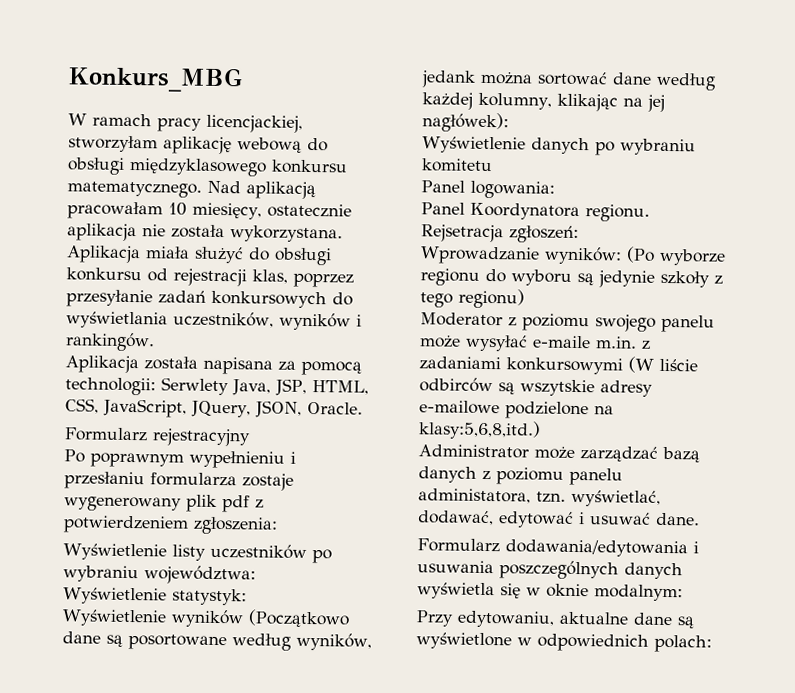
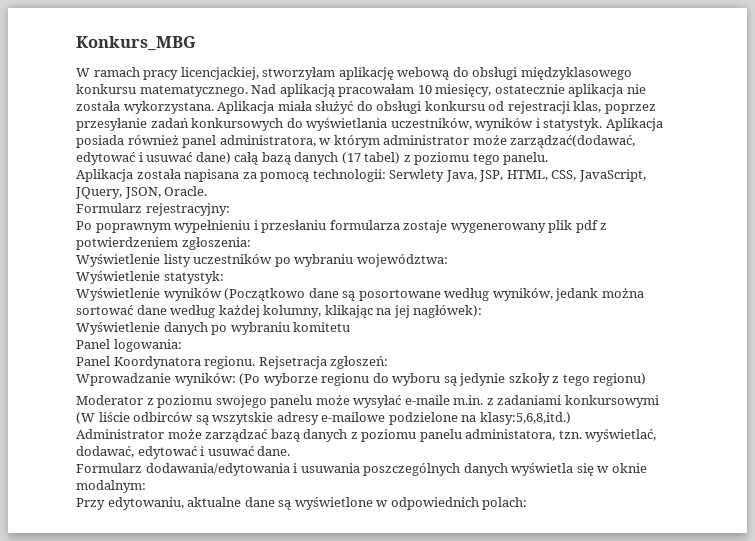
- Aplikacja miała służyć do obsługi konkursu od rejestracji klas, poprzez przesyłanie zadań konkursowych do wyświetlania uczestników, wyników i rankingów.
+ Aplikacja miała służyć do obsługi konkursu od rejestracji klas, poprzez przesyłanie zadań konkursowych do wyświetlania uczestników, wyników i statystyk. Aplikacja posiada również panel administratora, w którym administrator może zarządzać(dodawać, edytować i usuwać dane) całą bazą danych (17 tabel) z poziomu tego panelu.
- Formularz rejestracyjny
+ Formularz rejestracyjny:

